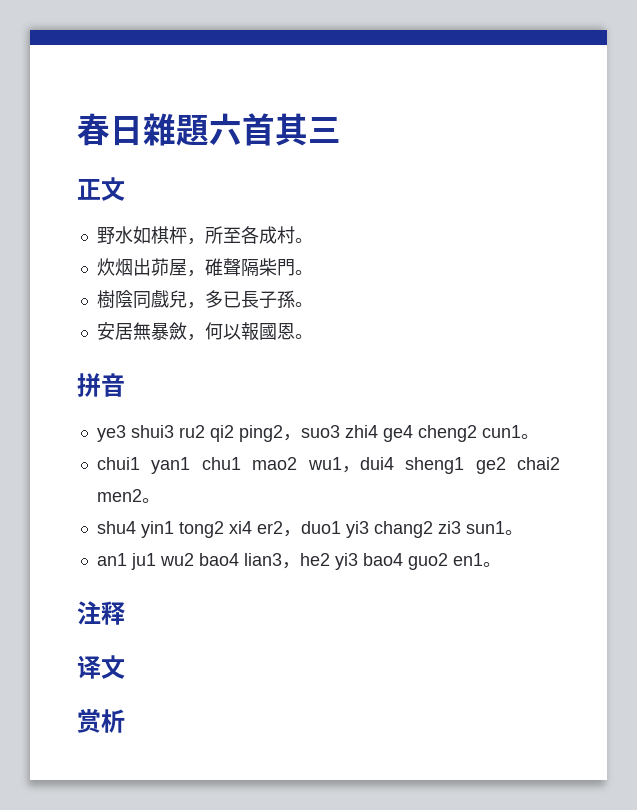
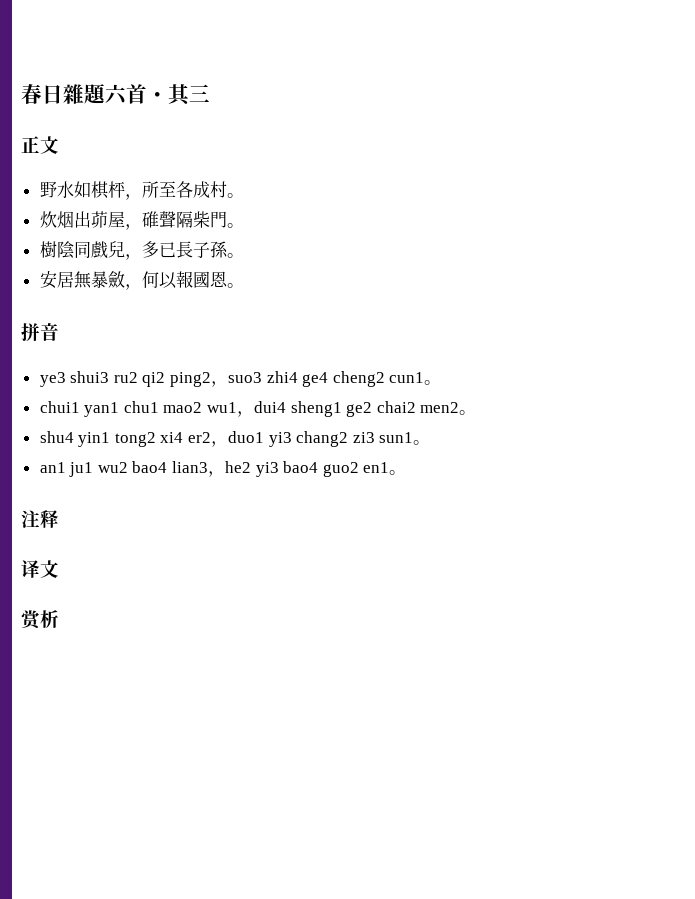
- 春日雜題六首其三
+ 春日雜題六首・其三

